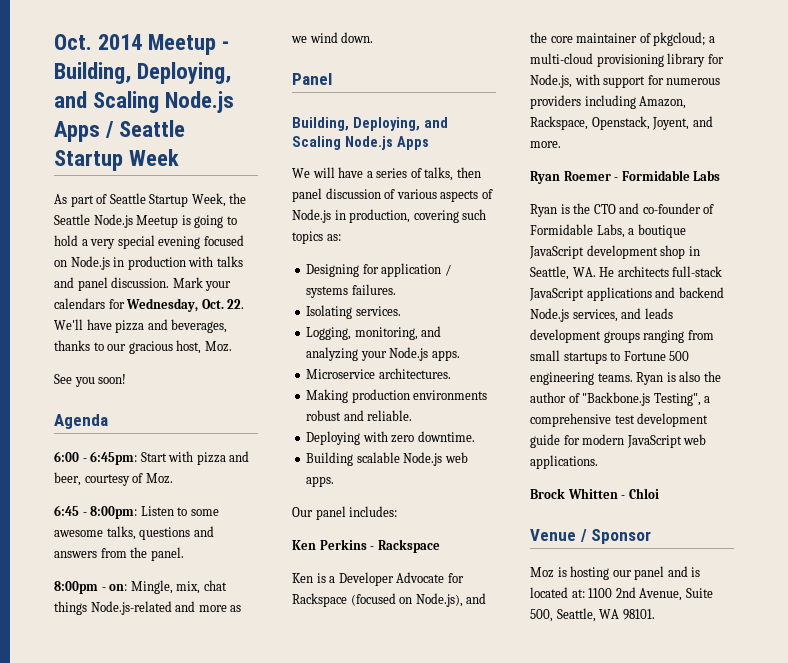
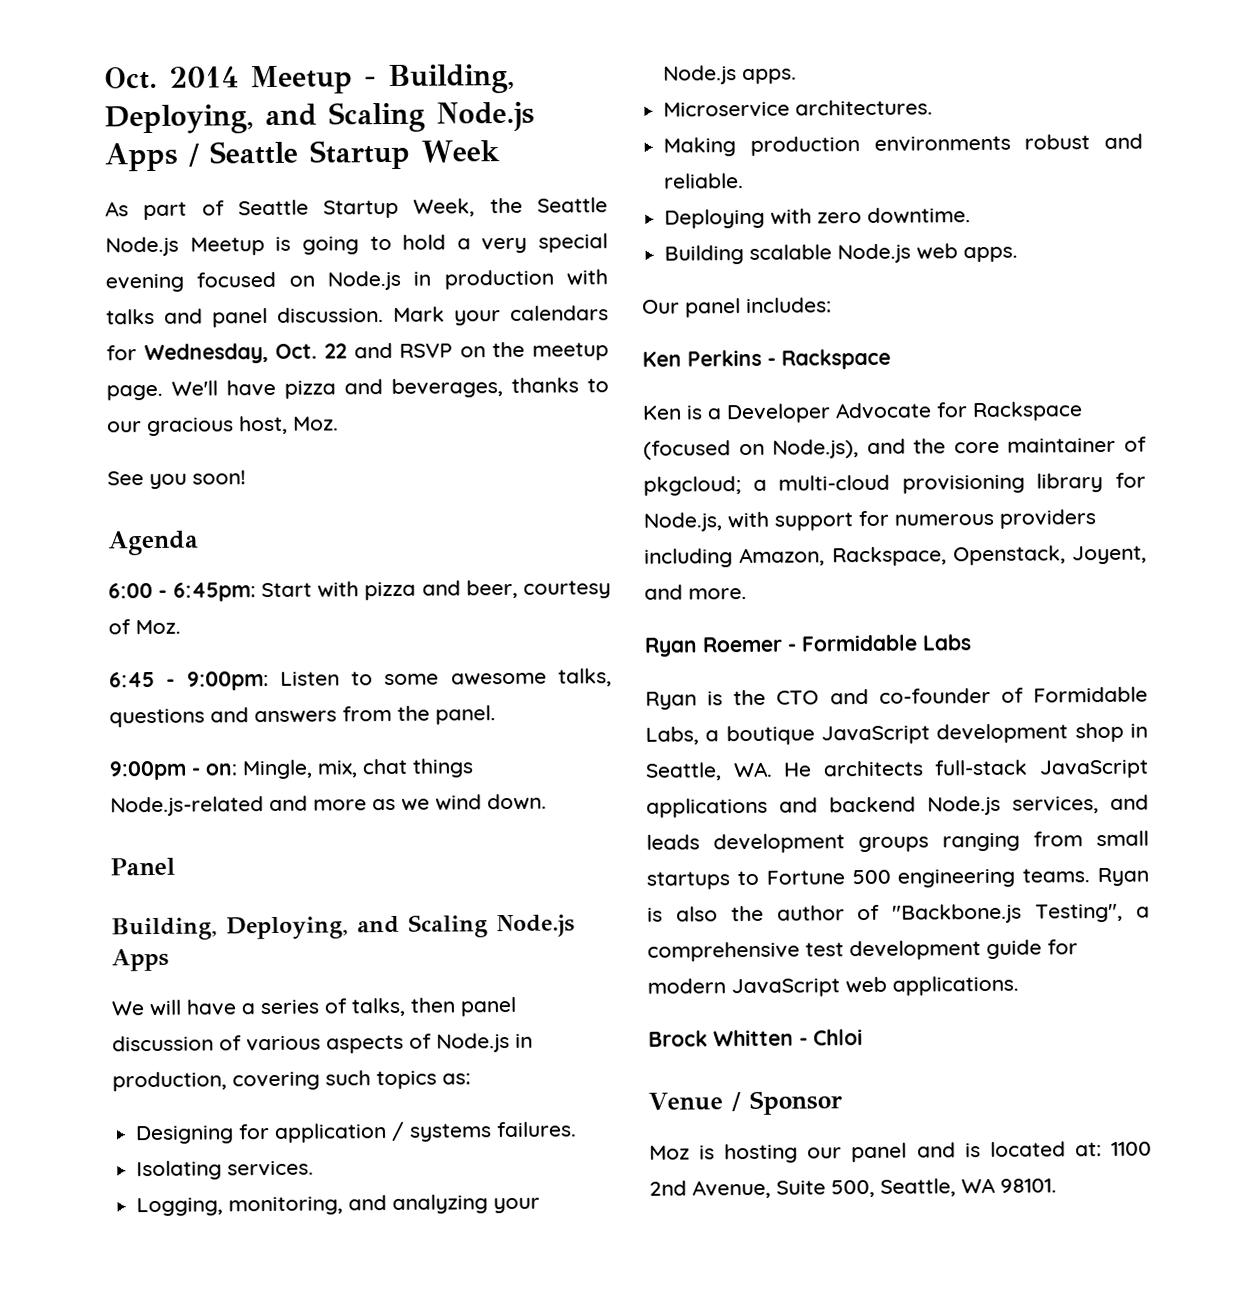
- Mark your calendars for Wednesday, Oct. 22. We'll have pizza and beverages, thanks to our gracious host, Moz.
+ Mark your calendars for Wednesday, Oct. 22 and RSVP on the meetup page. We'll have pizza and beverages, thanks to our gracious host, Moz.
- 6:45 - 8:00pm: Listen to some awesome talks, questions and answers from the panel.
+ 6:45 - 9:00pm: Listen to some awesome talks, questions and answers from the panel.
- 8:00pm - on: Mingle, mix, chat things Node.js-related and more as we wind down.
+ 9:00pm - on: Mingle, mix, chat things Node.js-related and more as we wind down.

